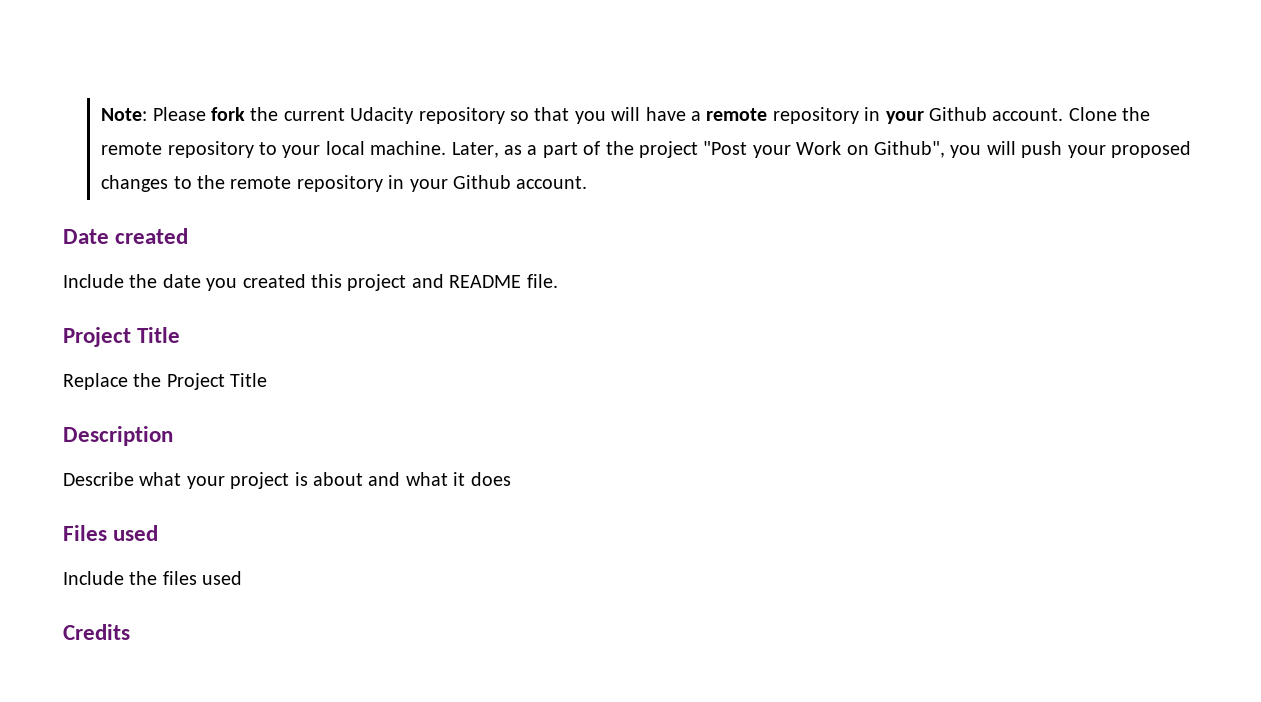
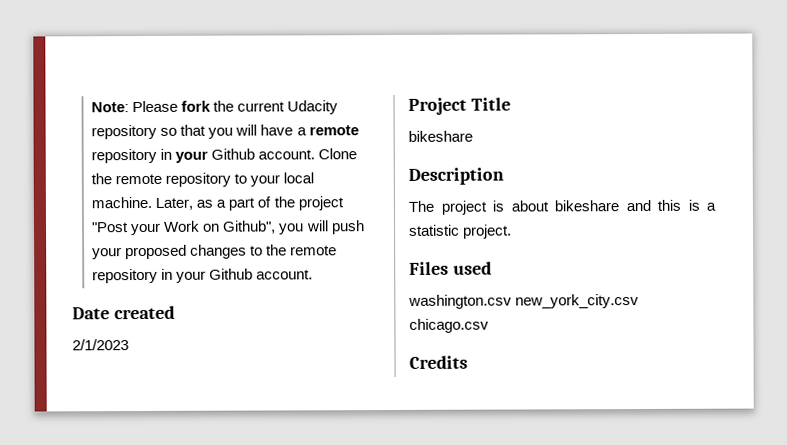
- Include the date you created this project and README file.
+ 2/1/2023
  Project Title
- Replace the Project Title
+ bikeshare
  Description
- Describe what your project is about and what it does
+ The project is about bikeshare and this is a statistic project.
  Files used
- Include the files used
+ washington.csv new_york_city.csv chicago.csv

